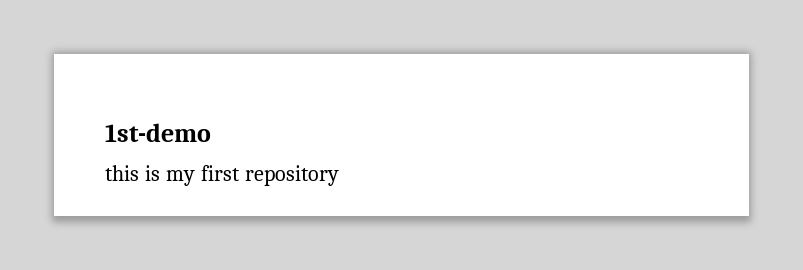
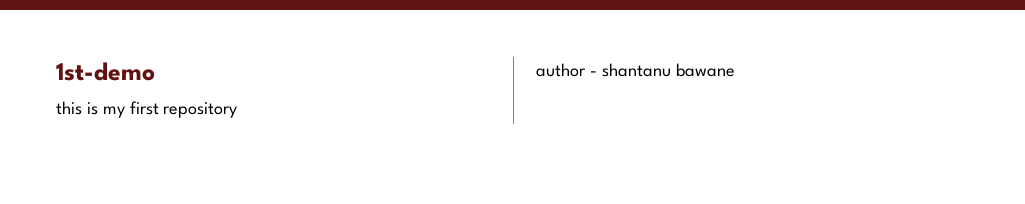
+ author - shantanu bawane

